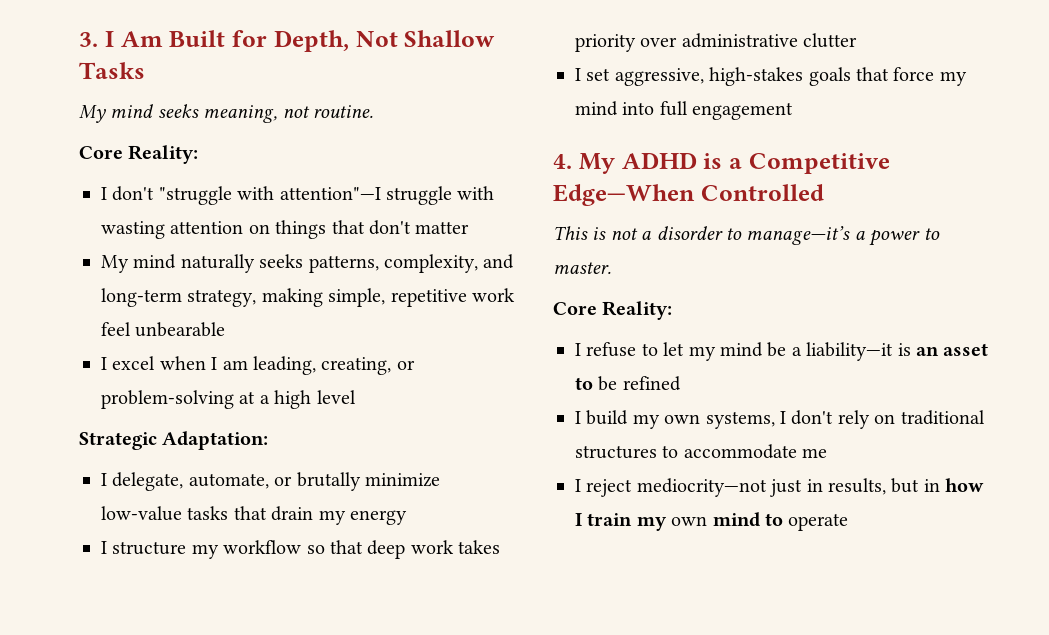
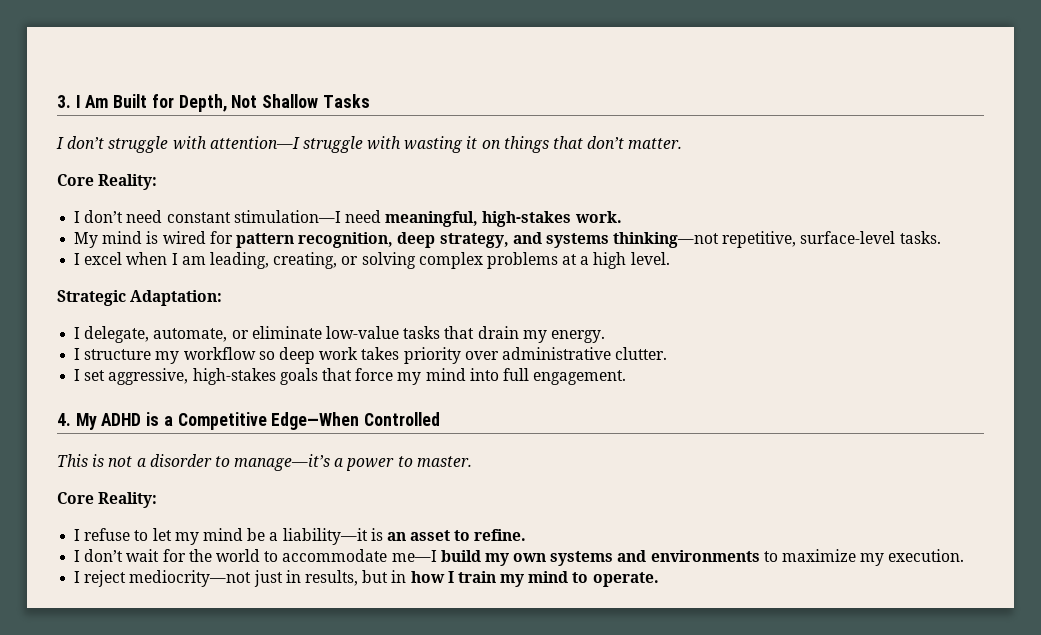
- My mind seeks meaning, not routine.
+ I don’t struggle with attention—I struggle with wasting it on things that don’t matter.
  Core Reality:
- I don't "struggle with attention"—I struggle with wasting attention on things that don't matter
- My mind naturally seeks patterns, complexity, and long-term strategy, making simple, repetitive work feel unbearable
+ I don’t need constant stimulation—I need meaningful, high-stakes work.
+ My mind is wired for pattern recognition, deep strategy, and systems thinking—not repetitive, surface-level tasks.
- I excel when I am leading, creating, or problem-solving at a high level
+ I excel when I am leading, creating, or solving complex problems at a high level.
- I delegate, automate, or brutally minimize low-value tasks that drain my energy
+ I delegate, automate, or eliminate low-value tasks that drain my energy.
- I structure my workflow so that deep work takes priority over administrative clutter
+ I structure my workflow so deep work takes priority over administrative clutter.
- I set aggressive, high-stakes goals that force my mind into full engagement
+ I set aggressive, high-stakes goals that force my mind into full engagement.
- I refuse to let my mind be a liability—it is an asset to be refined
- I build my own systems, I don't rely on traditional structures to accommodate me
+ I refuse to let my mind be a liability—it is an asset to refine.
+ I don’t wait for the world to accommodate me—I build my own systems and environments to maximize my execution.
- I reject mediocrity—not just in results, but in how I train my own mind to operate
+ I reject mediocrity—not just in results, but in how I train my mind to operate.

